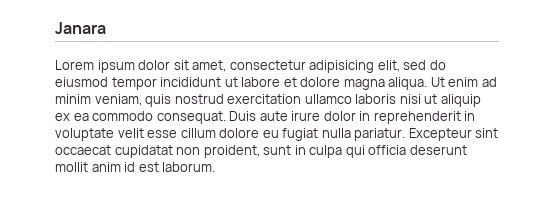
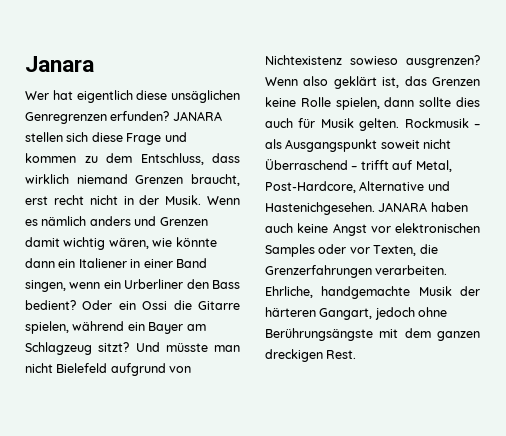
- Lorem ipsum dolor sit amet, consectetur adipisicing elit, sed do eiusmod tempor incididunt ut labore et dolore magna aliqua. Ut enim ad minim veniam, quis nostrud exercitation ullamco laboris nisi ut aliquip ex ea commodo consequat. Duis aute irure dolor in reprehenderit in voluptate velit esse cillum dolore eu fugiat nulla pariatur. Excepteur sint occaecat cupidatat non proident, sunt in culpa qui officia deserunt mollit anim id est laborum.
+ Wer hat eigentlich diese unsäglichen Genregrenzen erfunden? JANARA stellen sich diese Frage und kommen zu dem Entschluss, dass wirklich niemand Grenzen braucht, erst recht nicht in der Musik. Wenn es nämlich anders und Grenzen damit wichtig wären, wie könnte dann ein Italiener in einer Band singen, wenn ein Urberliner den Bass bedient? Oder ein Ossi die Gitarre spielen, während ein Bayer am Schlagzeug sitzt? Und müsste man nicht Bielefeld aufgrund von Nichtexistenz sowieso ausgrenzen? Wenn also geklärt ist, das Grenzen keine Rolle spielen, dann sollte dies auch für Musik gelten. Rockmusik – als Ausgangspunkt soweit nicht Überraschend – trifft auf Metal, Post-Hardcore, Alternative und Hastenichgesehen. JANARA haben auch keine Angst vor elektronischen Samples oder vor Texten, die Grenzerfahrungen verarbeiten. Ehrliche, handgemachte Musik der härteren Gangart, jedoch ohne Berührungsängste mit dem ganzen dreckigen Rest.

